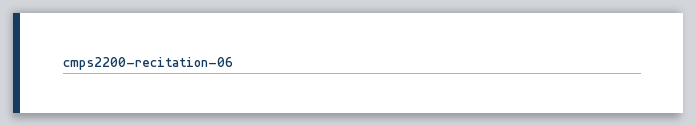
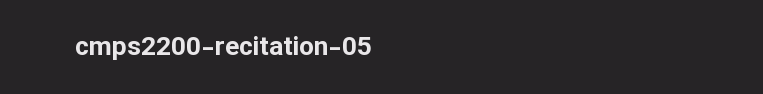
- cmps2200-recitation-06
+ cmps2200-recitation-05

